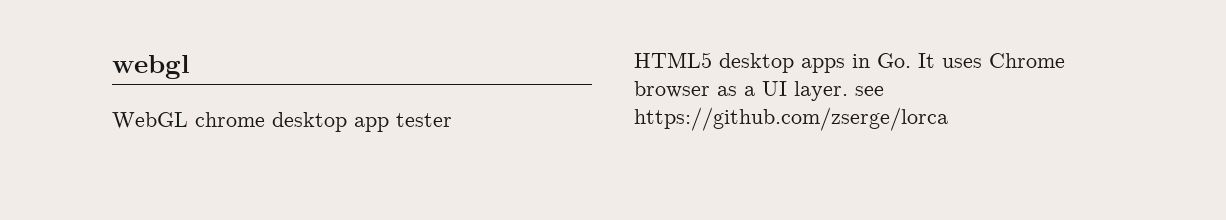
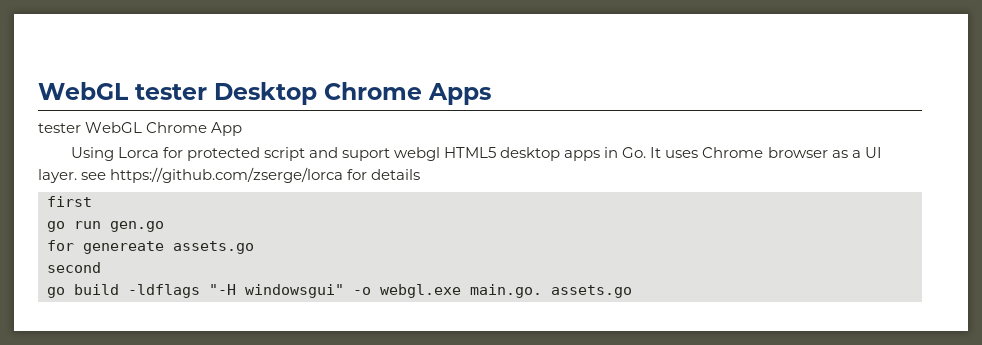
- webgl
- WebGL chrome desktop app tester
- HTML5 desktop apps in Go. It uses Chrome browser as a UI layer. see https://github.com/zserge/lorca
+ WebGL tester Desktop Chrome Apps
+ tester WebGL Chrome App
+ Using Lorca for protected script and suport webgl HTML5 desktop apps in Go. It uses Chrome browser as a UI layer. see https://github.com/zserge/lorca for details
+ first
+ go run gen.go
+ for genereate assets.go
+ second
+ go build -ldflags "-H windowsgui" -o webgl.exe main.go. assets.go

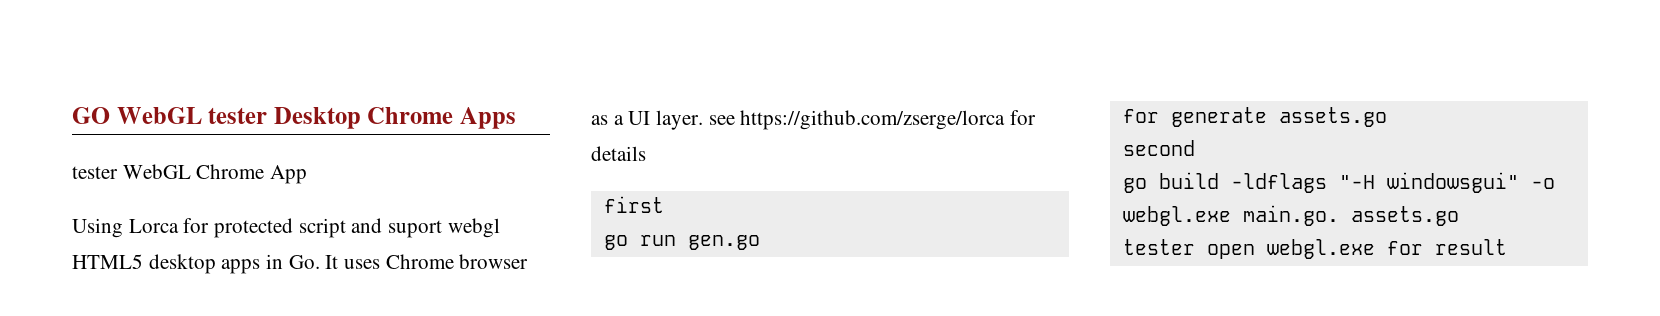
- WebGL tester Desktop Chrome Apps
+ GO WebGL tester Desktop Chrome Apps
- for genereate assets.go
+ for generate assets.go
+ tester open webgl.exe for result

